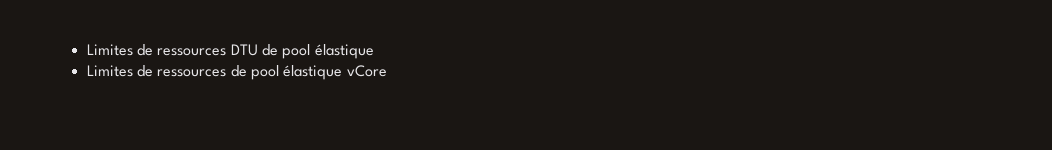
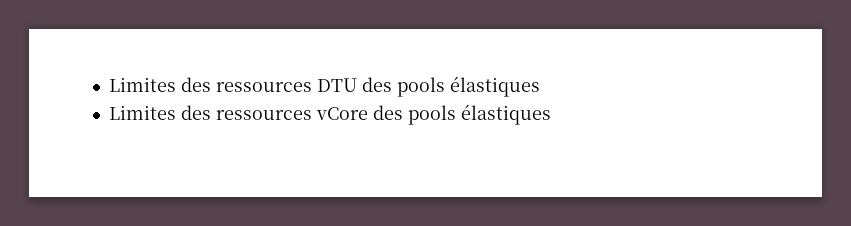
- Limites de ressources DTU de pool élastique
- Limites de ressources de pool élastique vCore
+ Limites des ressources DTU des pools élastiques
+ Limites des ressources vCore des pools élastiques

